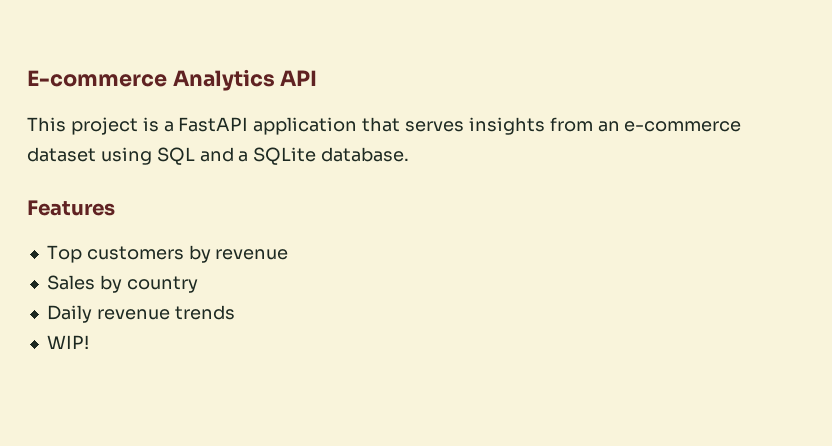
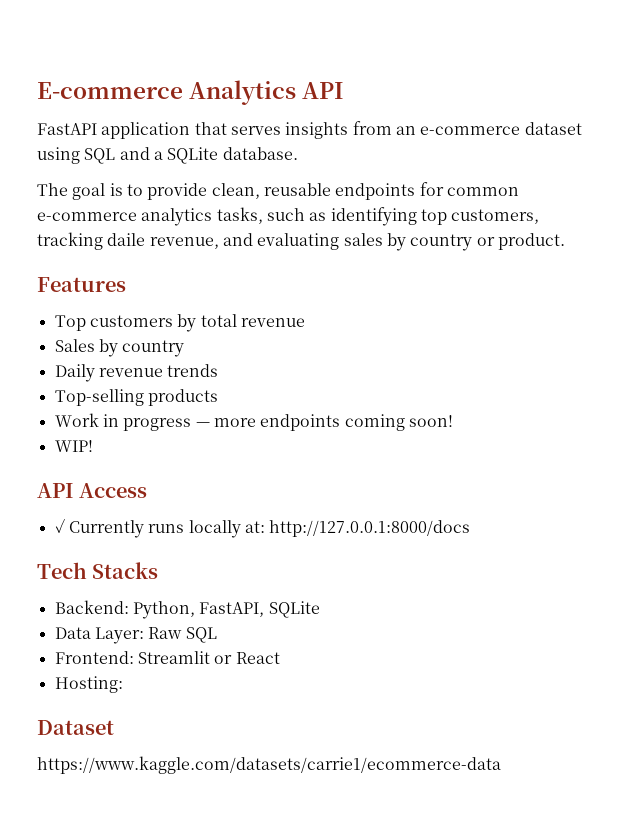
- This project is a FastAPI application that serves insights from an e-commerce dataset using SQL and a SQLite database.
+ FastAPI application that serves insights from an e-commerce dataset using SQL and a SQLite database.
+ The goal is to provide clean, reusable endpoints for common e-commerce analytics tasks, such as identifying top customers, tracking daile revenue, and evaluating sales by country or product.
- Top customers by revenue
+ Top customers by total revenue
+ Top-selling products
+ Work in progress — more endpoints coming soon!
  WIP!
+ API Access
+ ✓ Currently runs locally at: http://127.0.0.1:8000/docs
+ Tech Stacks
+ Backend: Python, FastAPI, SQLite
+ Data Layer: Raw SQL
+ Frontend: Streamlit or React
+ Hosting:
+ Dataset
+ https://www.kaggle.com/datasets/carrie1/ecommerce-data

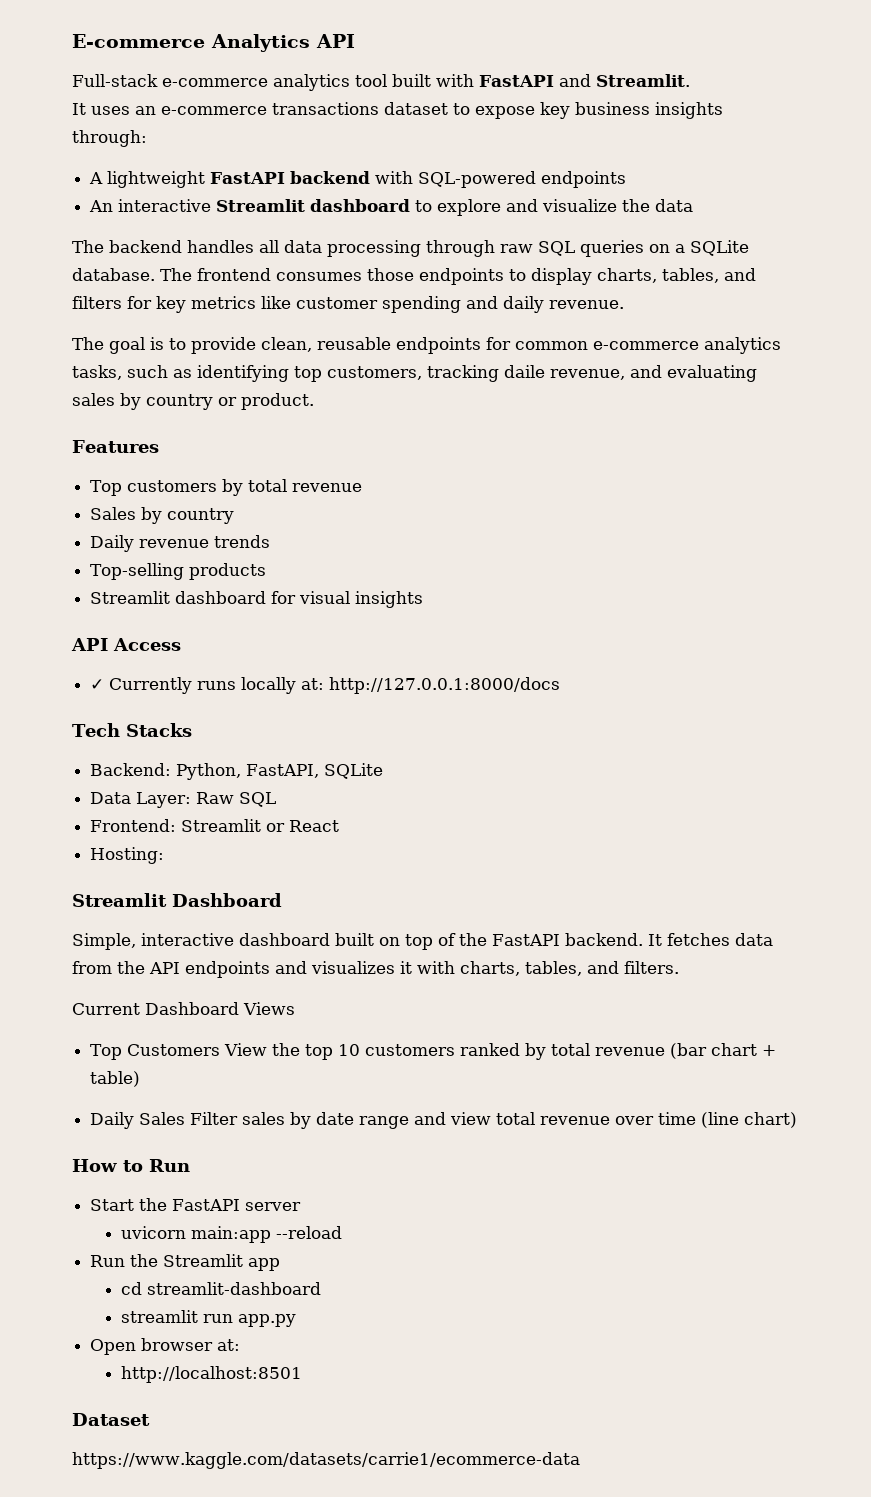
- FastAPI application that serves insights from an e-commerce dataset using SQL and a SQLite database.
+ Full-stack e-commerce analytics tool built with FastAPI and Streamlit.
+ It uses an e-commerce transactions dataset to expose key business insights through:
+ A lightweight FastAPI backend with SQL-powered endpoints
+ An interactive Streamlit dashboard to explore and visualize the data
+ The backend handles all data processing through raw SQL queries on a SQLite database. The frontend consumes those endpoints to display charts, tables, and filters for key metrics like customer spending and daily revenue.
- Work in progress — more endpoints coming soon!
- WIP!
+ Streamlit dashboard for visual insights
+ Streamlit Dashboard
+ Simple, interactive dashboard built on top of the FastAPI backend. It fetches data from the API endpoints and visualizes it with charts, tables, and filters.
+ Current Dashboard Views
+ Top Customers View the top 10 customers ranked by total revenue (bar chart + table)
+ Daily Sales Filter sales by date range and view total revenue over time (line chart)
+ How to Run
+ Start the FastAPI server
+ uvicorn main:app --reload
+ Run the Streamlit app
+ cd streamlit-dashboard
+ streamlit run app.py
+ Open browser at:
+ http://localhost:8501

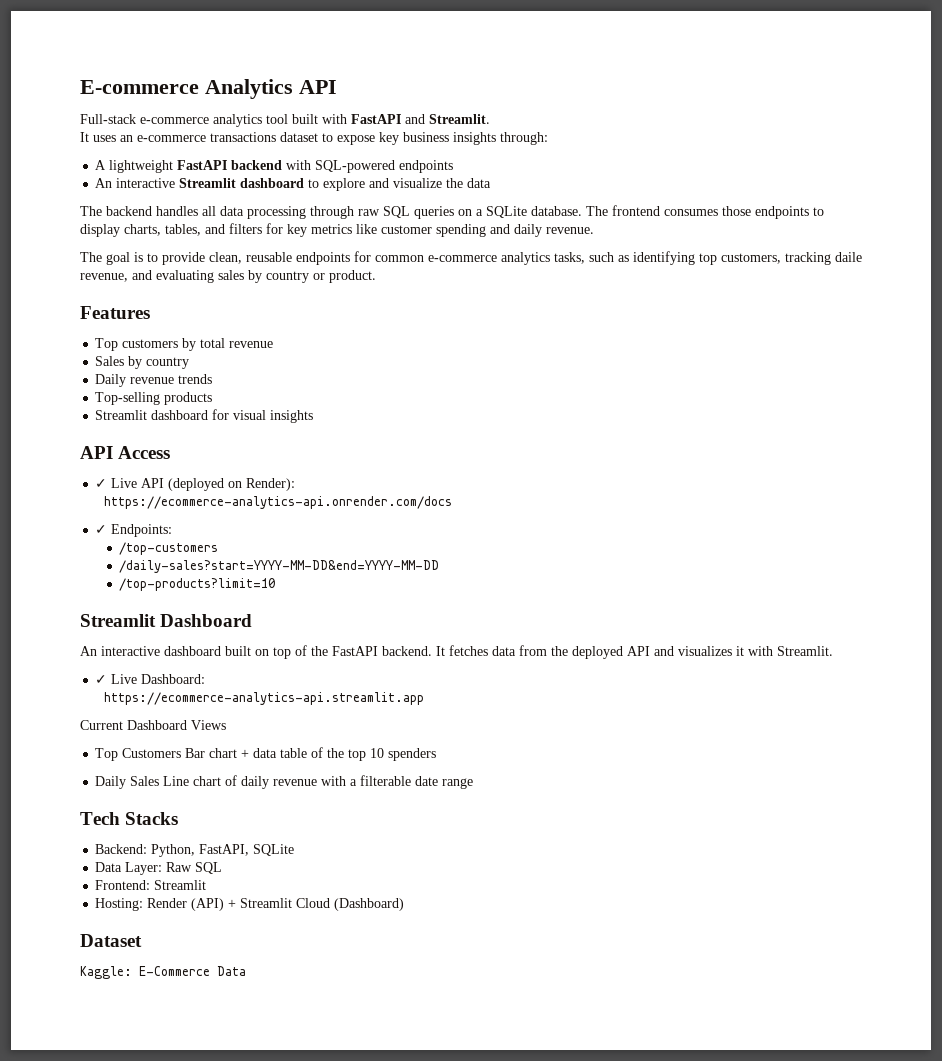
- ✓ Currently runs locally at: http://127.0.0.1:8000/docs
+ ✓ Live API (deployed on Render):
+ https://ecommerce-analytics-api.onrender.com/docs
+ ✓ Endpoints:
+ /top-customers
+ /daily-sales?start=YYYY-MM-DD&end=YYYY-MM-DD
+ /top-products?limit=10
+ Streamlit Dashboard
+ An interactive dashboard built on top of the FastAPI backend. It fetches data from the deployed API and visualizes it with Streamlit.
+ ✓ Live Dashboard:
+ https://ecommerce-analytics-api.streamlit.app
+ Current Dashboard Views
+ Top Customers Bar chart + data table of the top 10 spenders
+ Daily Sales Line chart of daily revenue with a filterable date range
- Frontend: Streamlit or React
+ Frontend: Streamlit
- Hosting:
- Streamlit Dashboard
- Simple, interactive dashboard built on top of the FastAPI backend. It fetches data from the API endpoints and visualizes it with charts, tables, and filters.
- Current Dashboard Views
- Top Customers View the top 10 customers ranked by total revenue (bar chart + table)
- Daily Sales Filter sales by date range and view total revenue over time (line chart)
- How to Run
- Start the FastAPI server
- uvicorn main:app --reload
- Run the Streamlit app
- cd streamlit-dashboard
- streamlit run app.py
- Open browser at:
- http://localhost:8501
+ Hosting: Render (API) + Streamlit Cloud (Dashboard)
  Dataset
- https://www.kaggle.com/datasets/carrie1/ecommerce-data
+ Kaggle: E-Commerce Data

